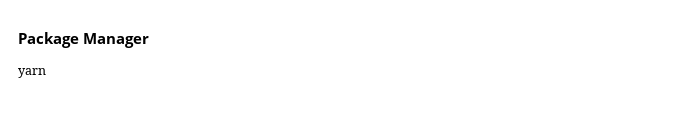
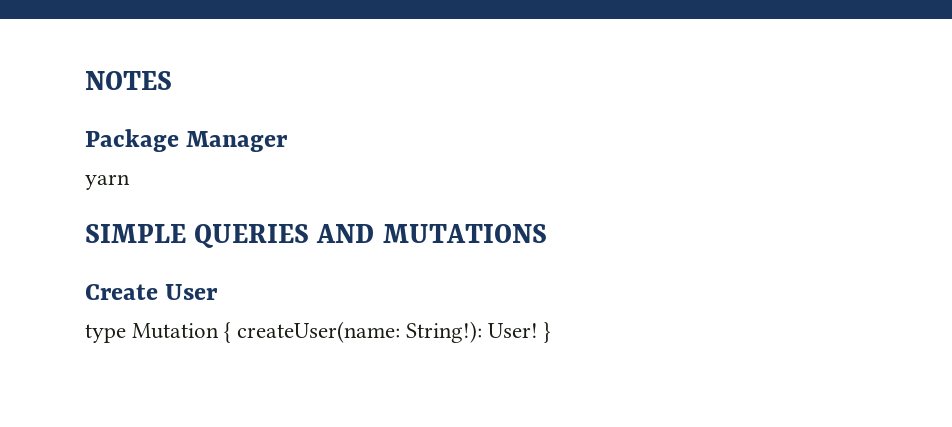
+ NOTES
+ SIMPLE QUERIES AND MUTATIONS
+ Create User
+ type Mutation { createUser(name: String!): User! }

